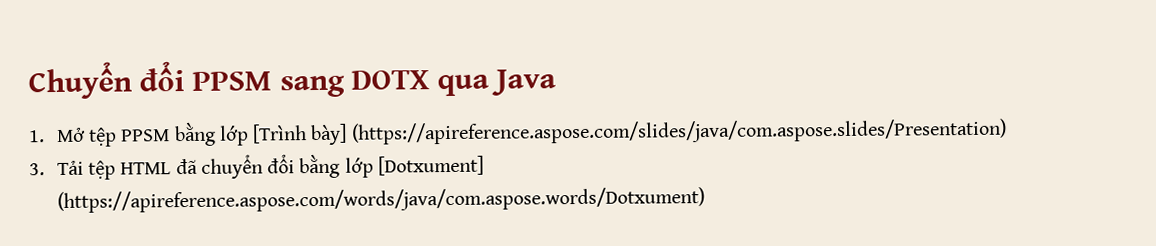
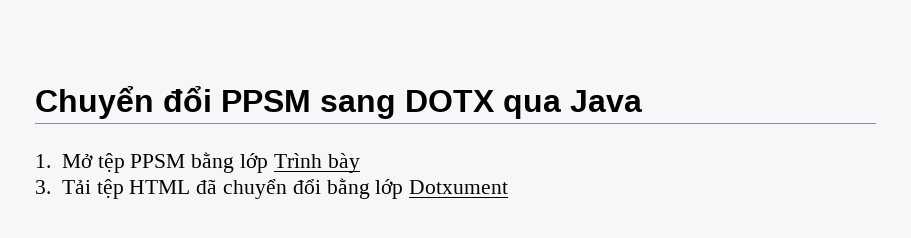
- 1. Mở tệp PPSM bằng lớp [Trình bày] (https://apireference.aspose.com/slides/java/com.aspose.slides/Presentation)
+ 1. Mở tệp PPSM bằng lớp Trình bày
- 3. Tải tệp HTML đã chuyển đổi bằng lớp [Dotxument] (https://apireference.aspose.com/words/java/com.aspose.words/Dotxument)
+ 3. Tải tệp HTML đã chuyển đổi bằng lớp Dotxument

